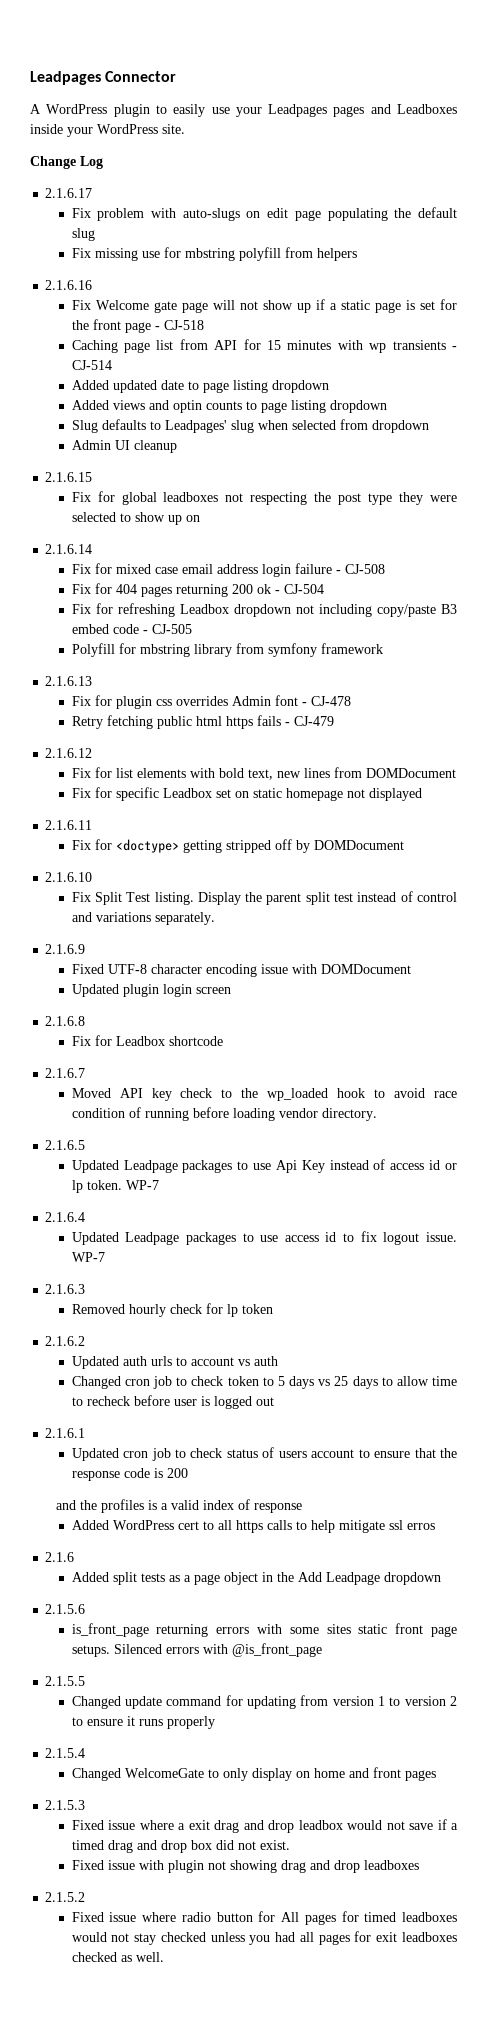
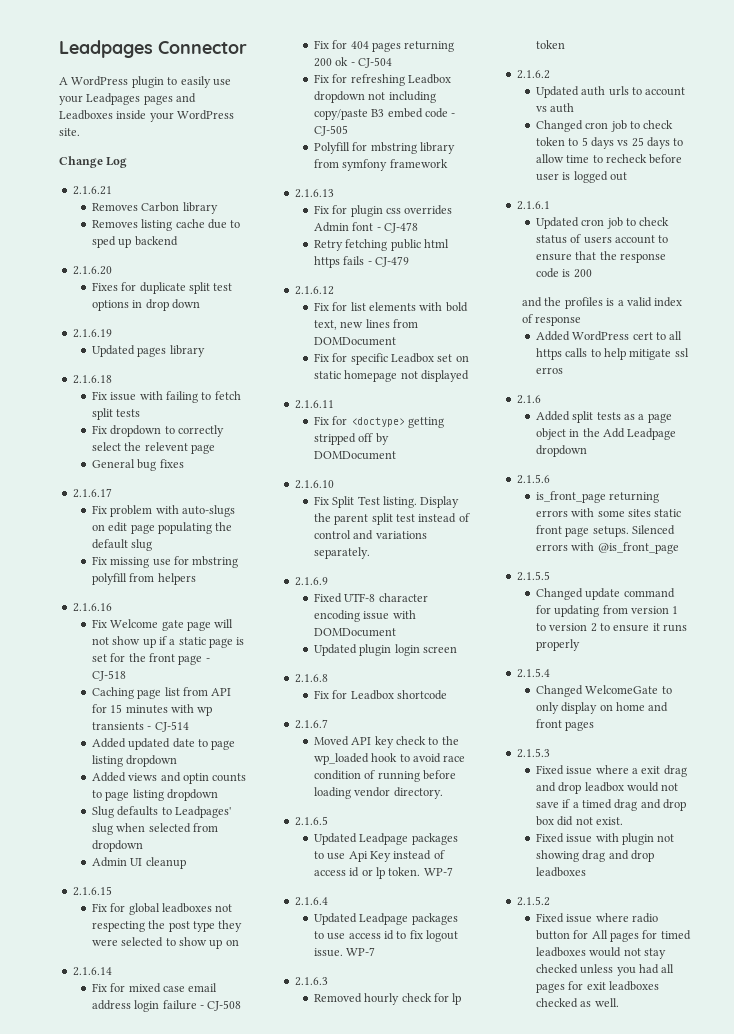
+ 2.1.6.21
+ Removes Carbon library
+ Removes listing cache due to sped up backend
+ 2.1.6.20
+ Fixes for duplicate split test options in drop down
+ 2.1.6.19
+ Updated pages library
+ 2.1.6.18
+ Fix issue with failing to fetch split tests
+ Fix dropdown to correctly select the relevent page
+ General bug fixes

